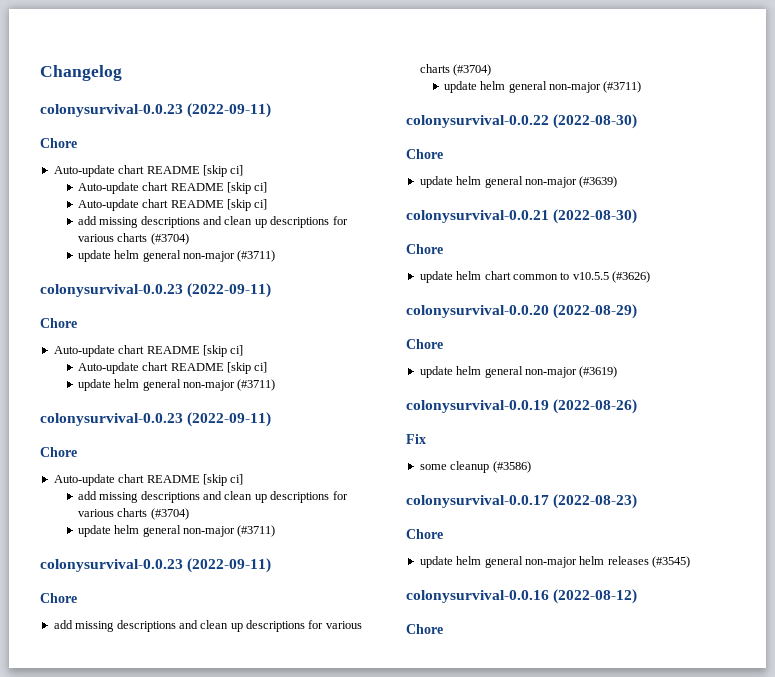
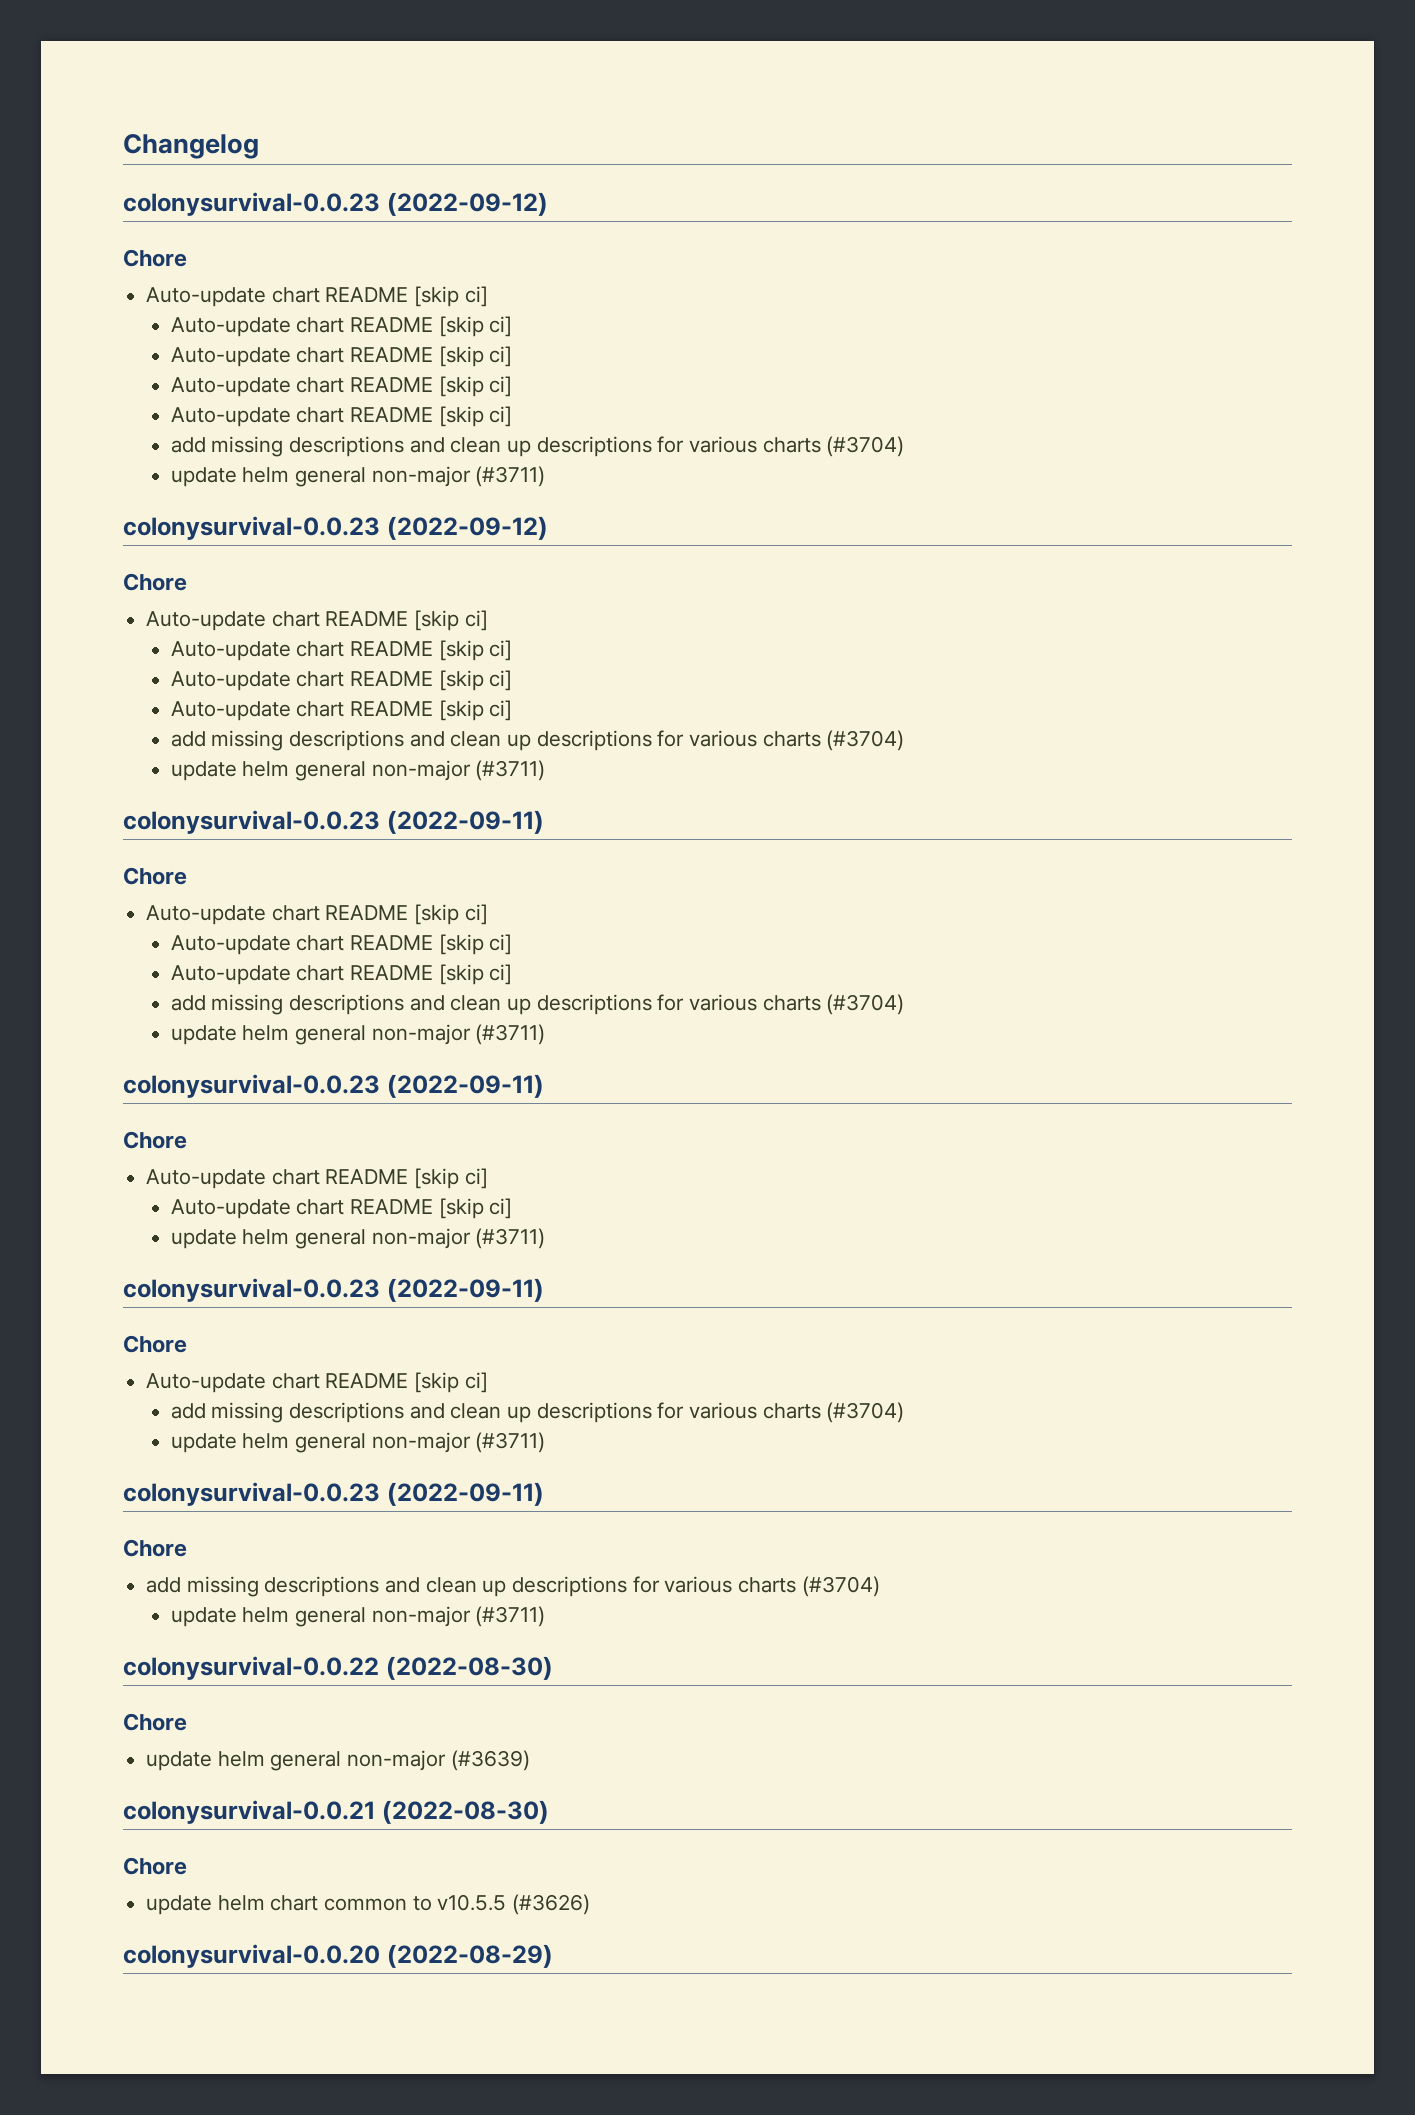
  Changelog
+ colonysurvival-0.0.23 (2022-09-12)
+ Chore
+ Auto-update chart README [skip ci]
+ Auto-update chart README [skip ci]
+ Auto-update chart README [skip ci]
+ Auto-update chart README [skip ci]
+ Auto-update chart README [skip ci]
+ add missing descriptions and clean up descriptions for various charts (#3704)
+ update helm general non-major (#3711)
+ colonysurvival-0.0.23 (2022-09-12)
+ Chore
+ Auto-update chart README [skip ci]
+ Auto-update chart README [skip ci]
+ Auto-update chart README [skip ci]
+ Auto-update chart README [skip ci]
+ add missing descriptions and clean up descriptions for various charts (#3704)
+ update helm general non-major (#3711)
  colonysurvival-0.0.20 (2022-08-29)
- Chore
- update helm general non-major (#3619)
- colonysurvival-0.0.19 (2022-08-26)
- Fix
- some cleanup (#3586)
- colonysurvival-0.0.17 (2022-08-23)
- Chore
- update helm general non-major helm releases (#3545)
- colonysurvival-0.0.16 (2022-08-12)
- Chore

